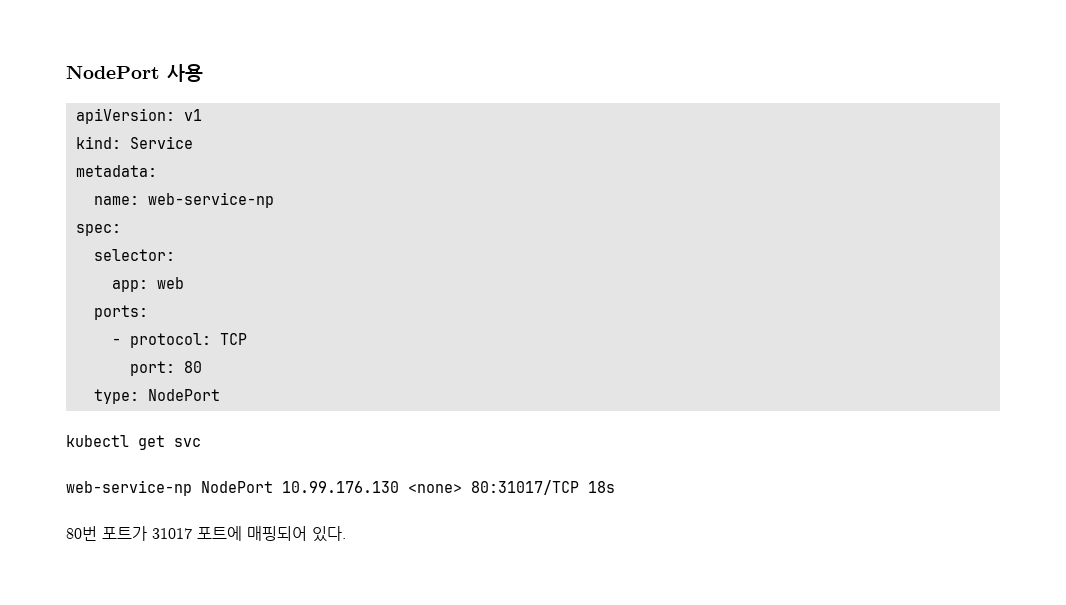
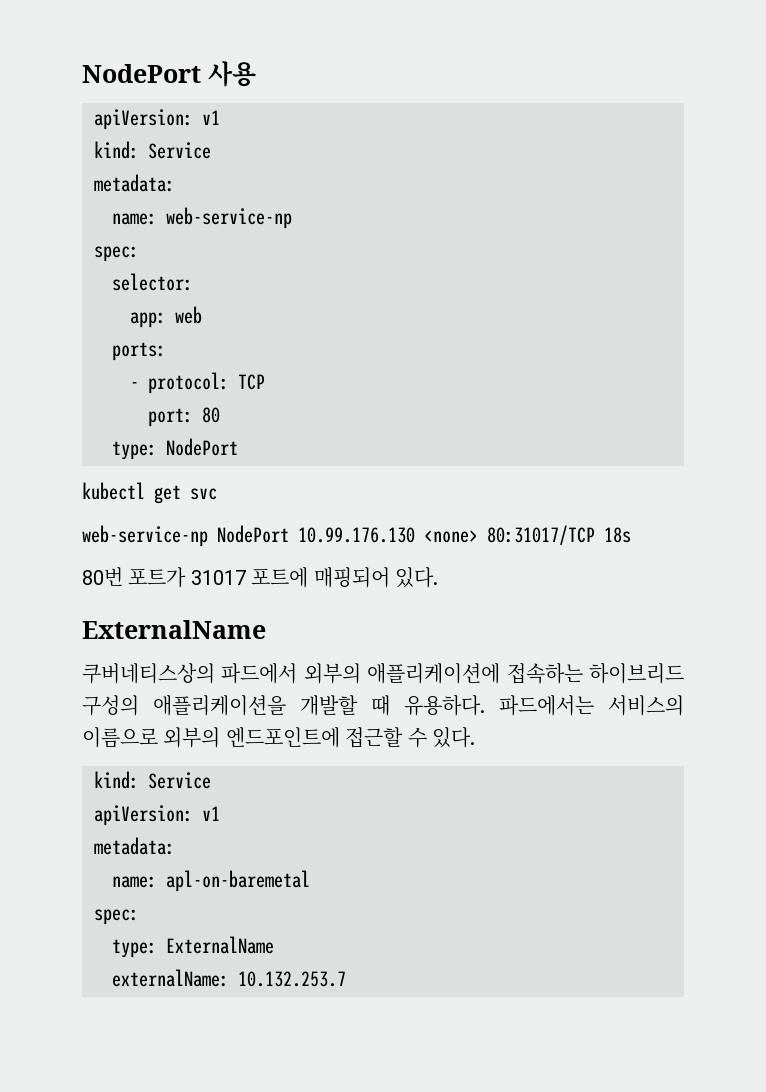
  80번 포트가 31017 포트에 매핑되어 있다.
+ ExternalName
+ 쿠버네티스상의 파드에서 외부의 애플리케이션에 접속하는 하이브리드 구성의 애플리케이션을 개발할 때 유용하다. 파드에서는 서비스의 이름으로 외부의 엔드포인트에 접근할 수 있다.
+ kind: Service
+ apiVersion: v1
+ metadata:
+ name: apl-on-baremetal
+ spec:
+ type: ExternalName
+ externalName: 10.132.253.7

